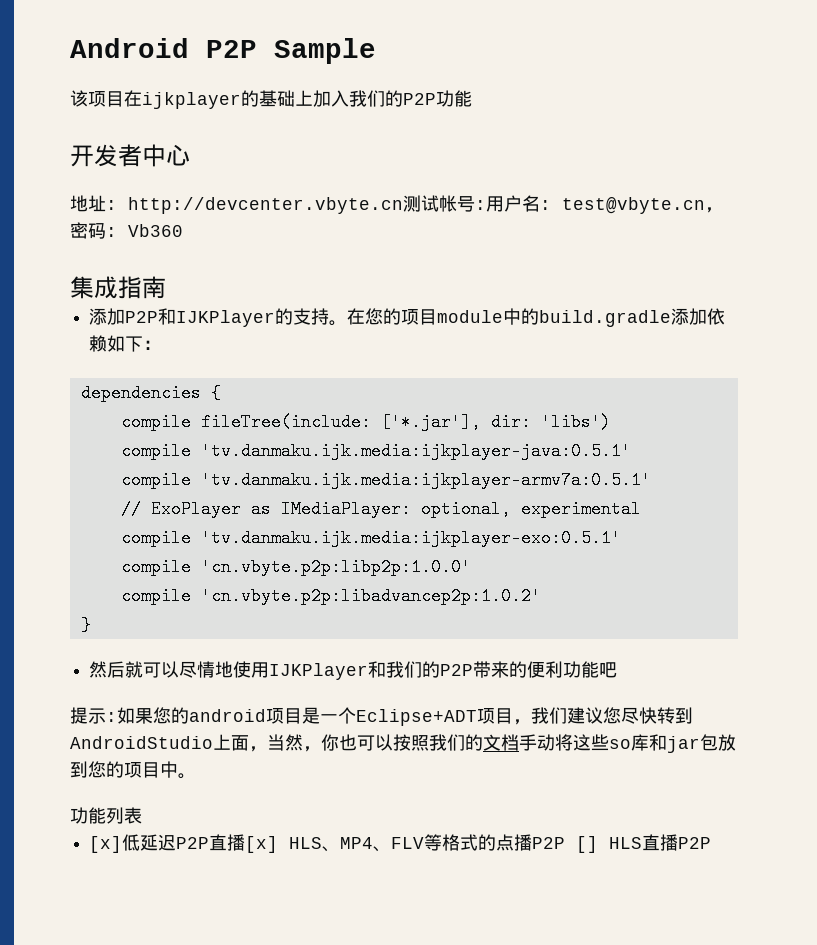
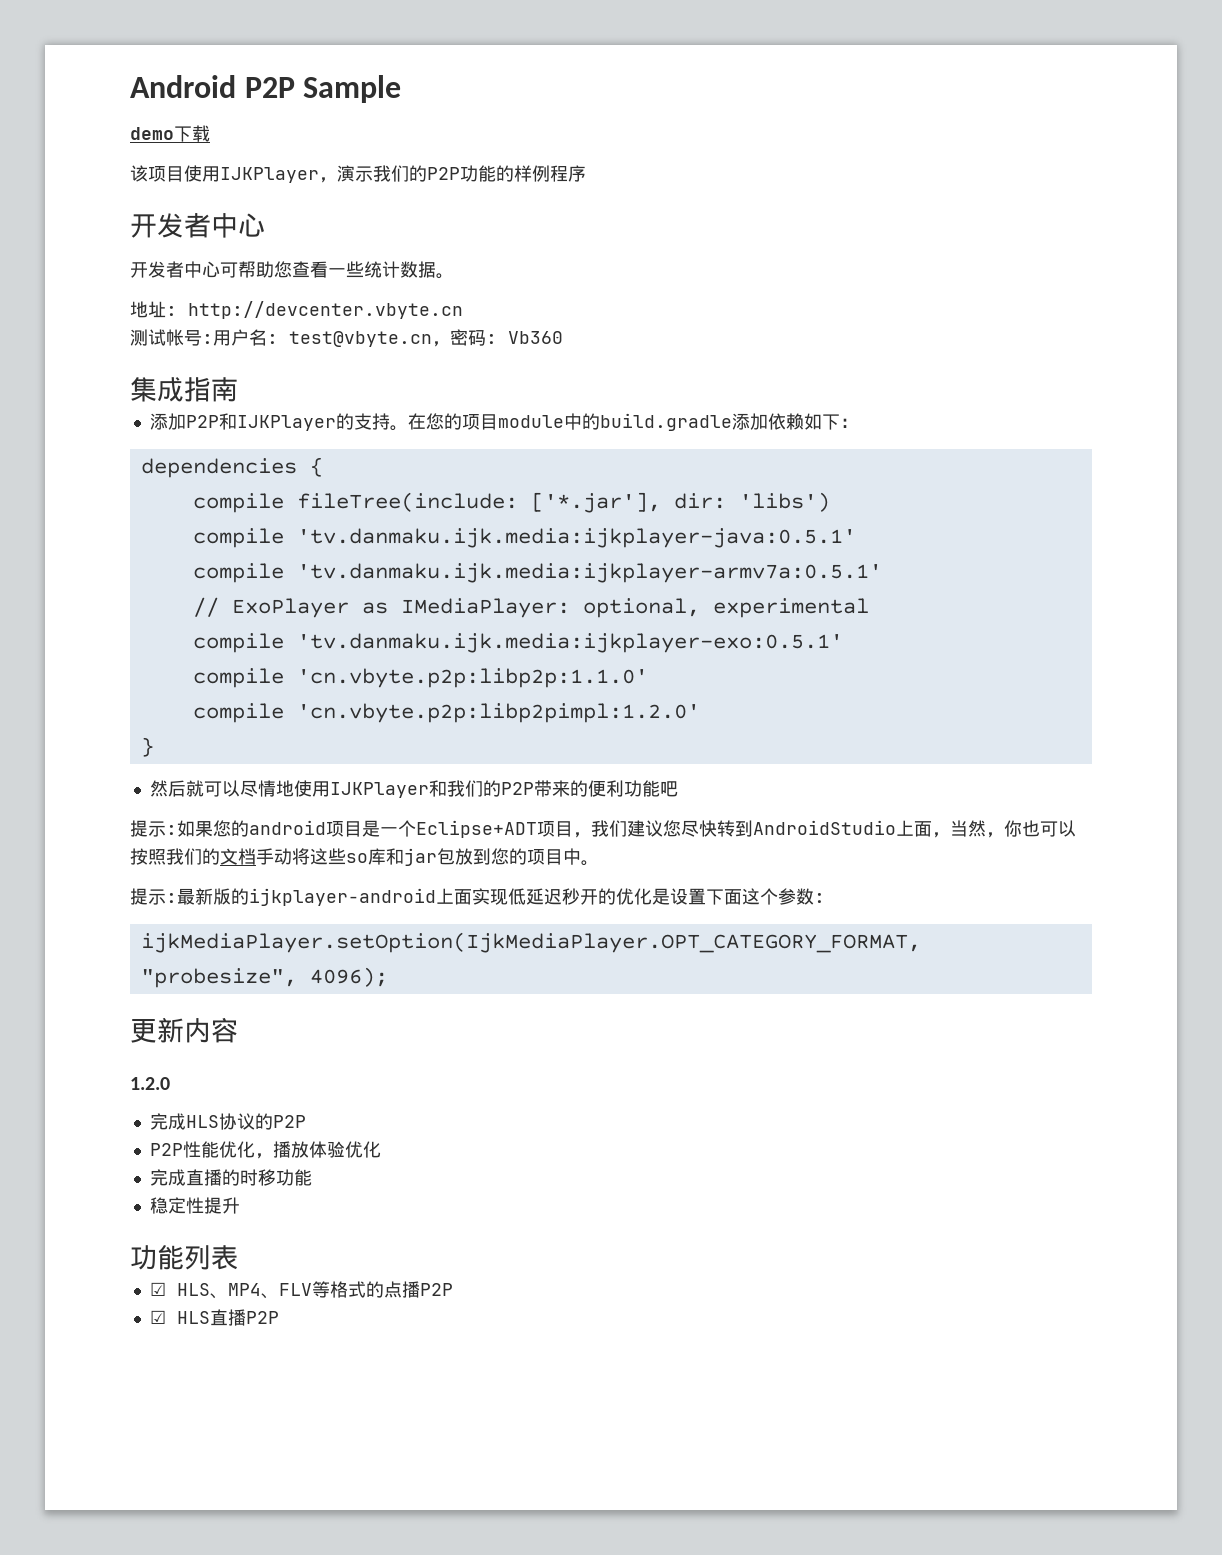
+ demo下载
- 该项目在ijkplayer的基础上加入我们的P2P功能
+ 该项目使用IJKPlayer，演示我们的P2P功能的样例程序
  开发者中心
+ 开发者中心可帮助您查看一些统计数据。
- 地址: http://devcenter.vbyte.cn测试帐号:用户名: test@vbyte.cn，密码: Vb360
+ 地址: http://devcenter.vbyte.cn
+ 测试帐号:用户名: test@vbyte.cn，密码: Vb360
- compile 'cn.vbyte.p2p:libp2p:1.0.0'
- compile 'cn.vbyte.p2p:libadvancep2p:1.0.2'
+ compile 'cn.vbyte.p2p:libp2p:1.1.0'
+ compile 'cn.vbyte.p2p:libp2pimpl:1.2.0'
+ 提示:最新版的ijkplayer-android上面实现低延迟秒开的优化是设置下面这个参数:
+ ijkMediaPlayer.setOption(IjkMediaPlayer.OPT_CATEGORY_FORMAT, "probesize", 4096);
+ 更新内容
+ 1.2.0
+ 完成HLS协议的P2P
+ P2P性能优化，播放体验优化
+ 完成直播的时移功能
+ 稳定性提升
  功能列表
- [x]低延迟P2P直播[x] HLS、MP4、FLV等格式的点播P2P [] HLS直播P2P
+ ☑ HLS、MP4、FLV等格式的点播P2P
+ ☑ HLS直播P2P

